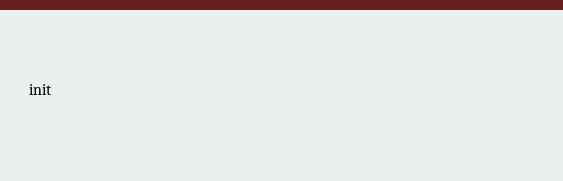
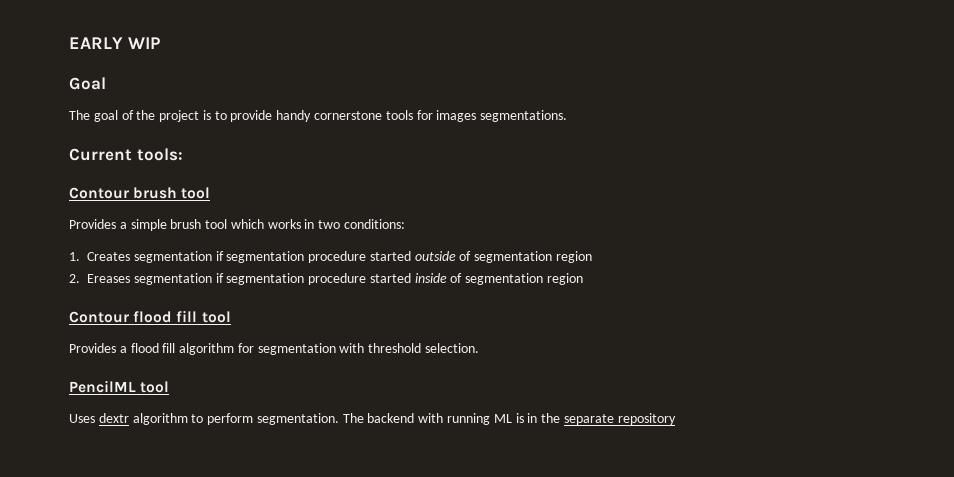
- init
+ EARLY WIP
+ Goal
+ The goal of the project is to provide handy cornerstone tools for images segmentations.
+ Current tools:
+ Contour brush tool
+ Provides a simple brush tool which works in two conditions:
+ 1. Creates segmentation if segmentation procedure started outside of segmentation region
+ 2. Ereases segmentation if segmentation procedure started inside of segmentation region
+ Contour flood fill tool
+ Provides a flood fill algorithm for segmentation with threshold selection.
+ PencilML tool
+ Uses dextr algorithm to perform segmentation. The backend with running ML is in the separate repository

